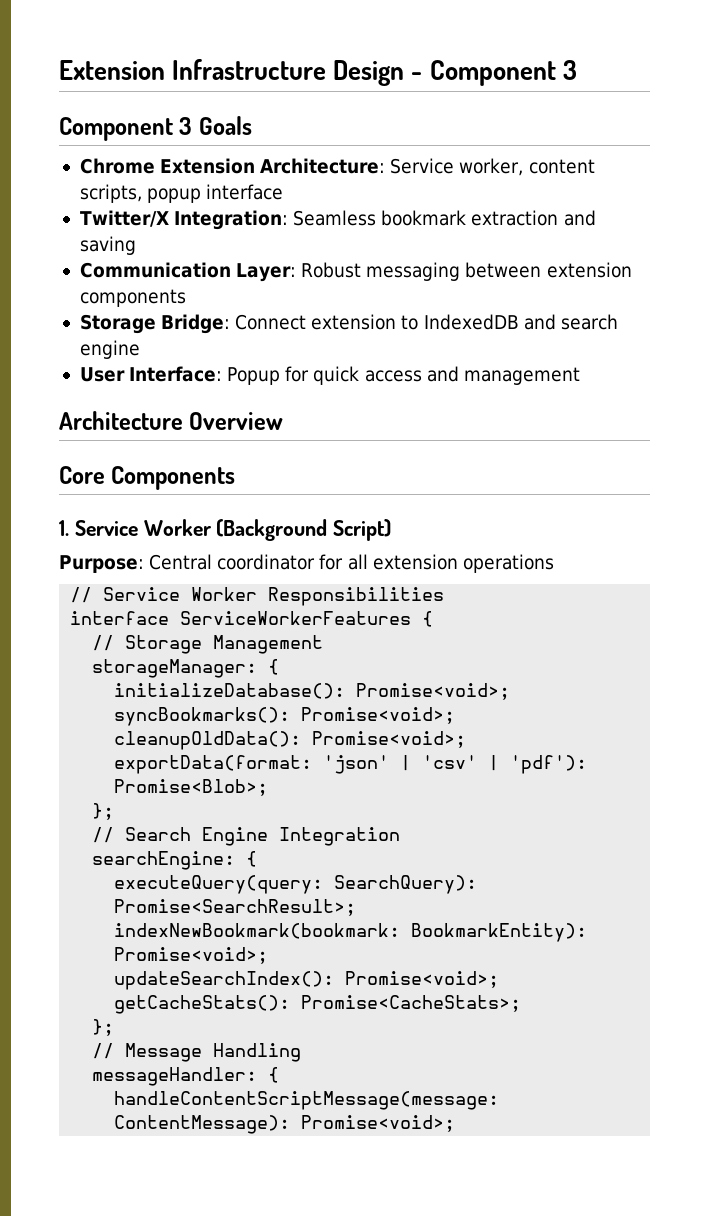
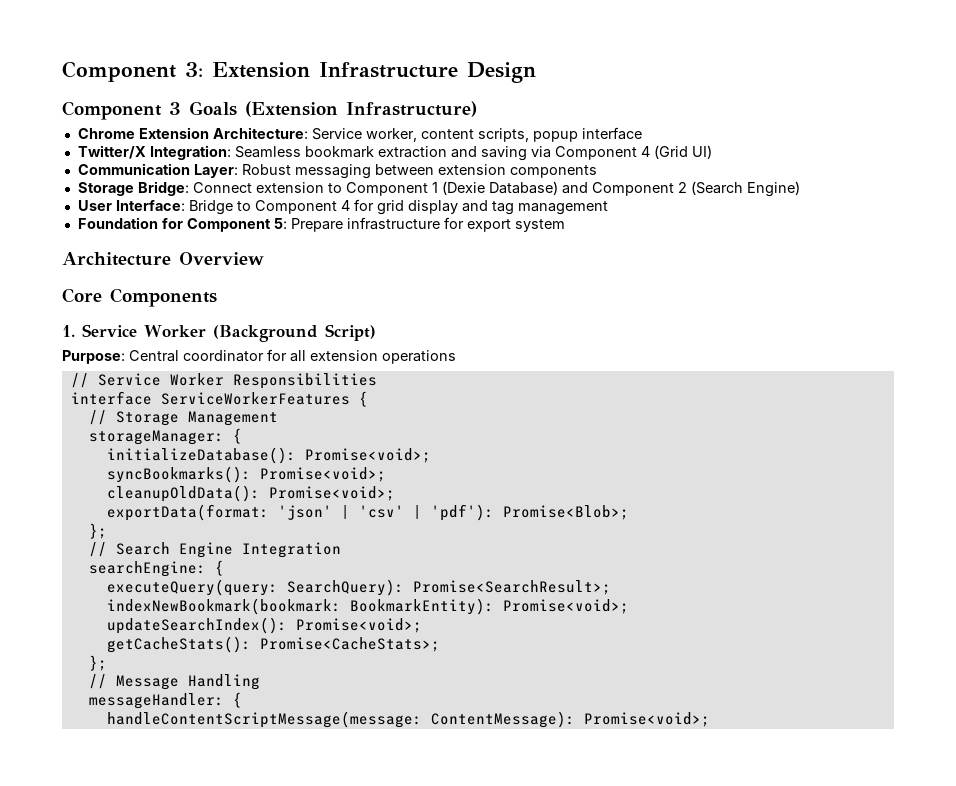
- Extension Infrastructure Design - Component 3
+ Component 3: Extension Infrastructure Design
- Component 3 Goals
+ Component 3 Goals (Extension Infrastructure)
- Twitter/X Integration: Seamless bookmark extraction and saving
+ Twitter/X Integration: Seamless bookmark extraction and saving via Component 4 (Grid UI)
- Storage Bridge: Connect extension to IndexedDB and search engine
- User Interface: Popup for quick access and management
+ Storage Bridge: Connect extension to Component 1 (Dexie Database) and Component 2 (Search Engine)
+ User Interface: Bridge to Component 4 for grid display and tag management
+ Foundation for Component 5: Prepare infrastructure for export system

